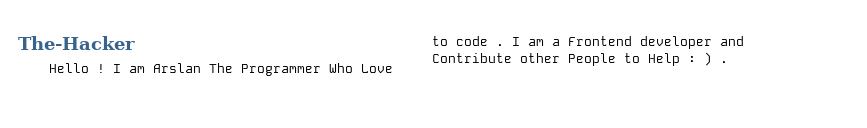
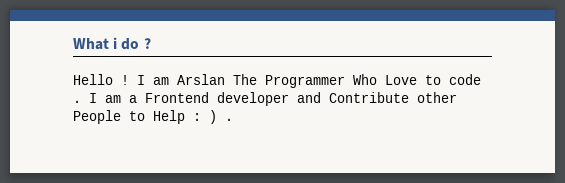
- The-Hacker
+ What i do ?

